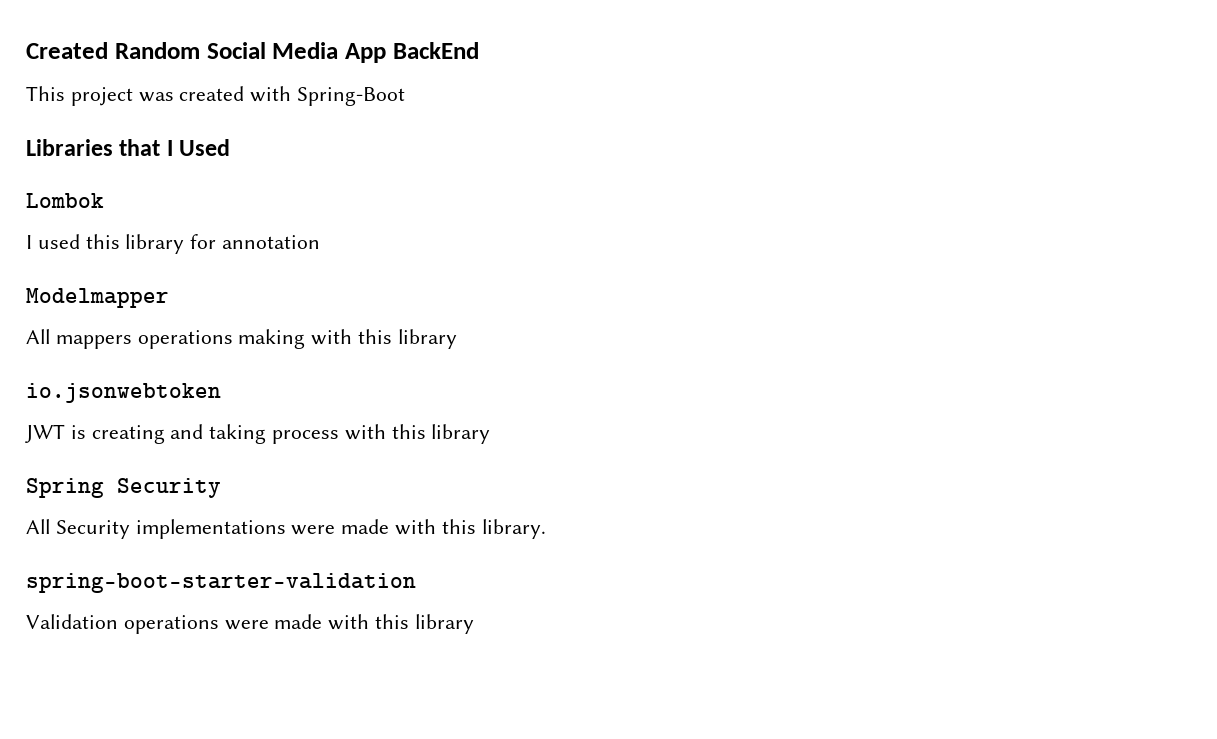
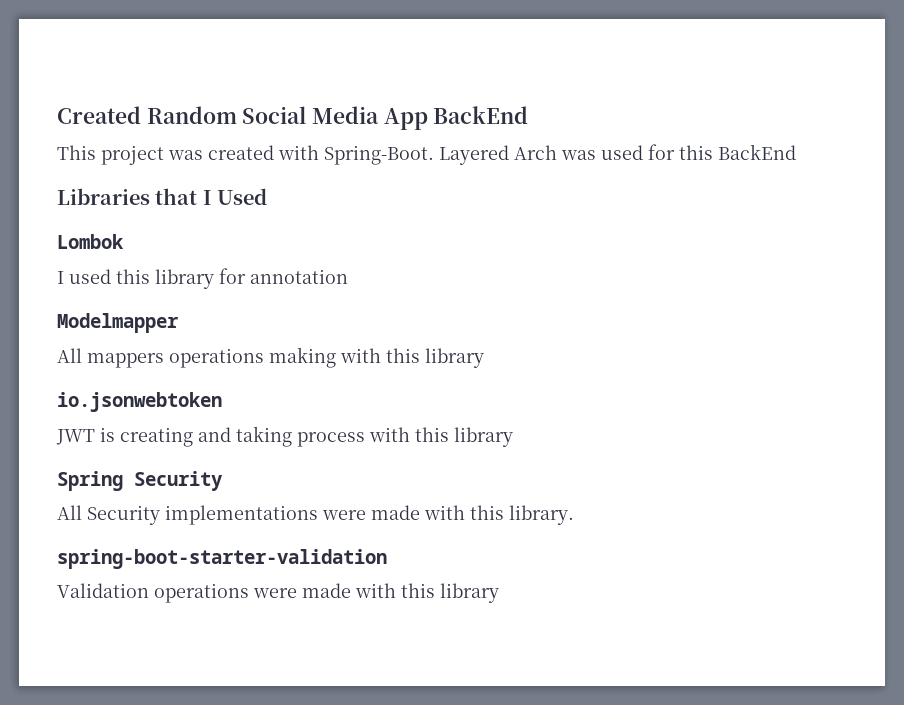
- This project was created with Spring-Boot
+ This project was created with Spring-Boot. Layered Arch was used for this BackEnd

